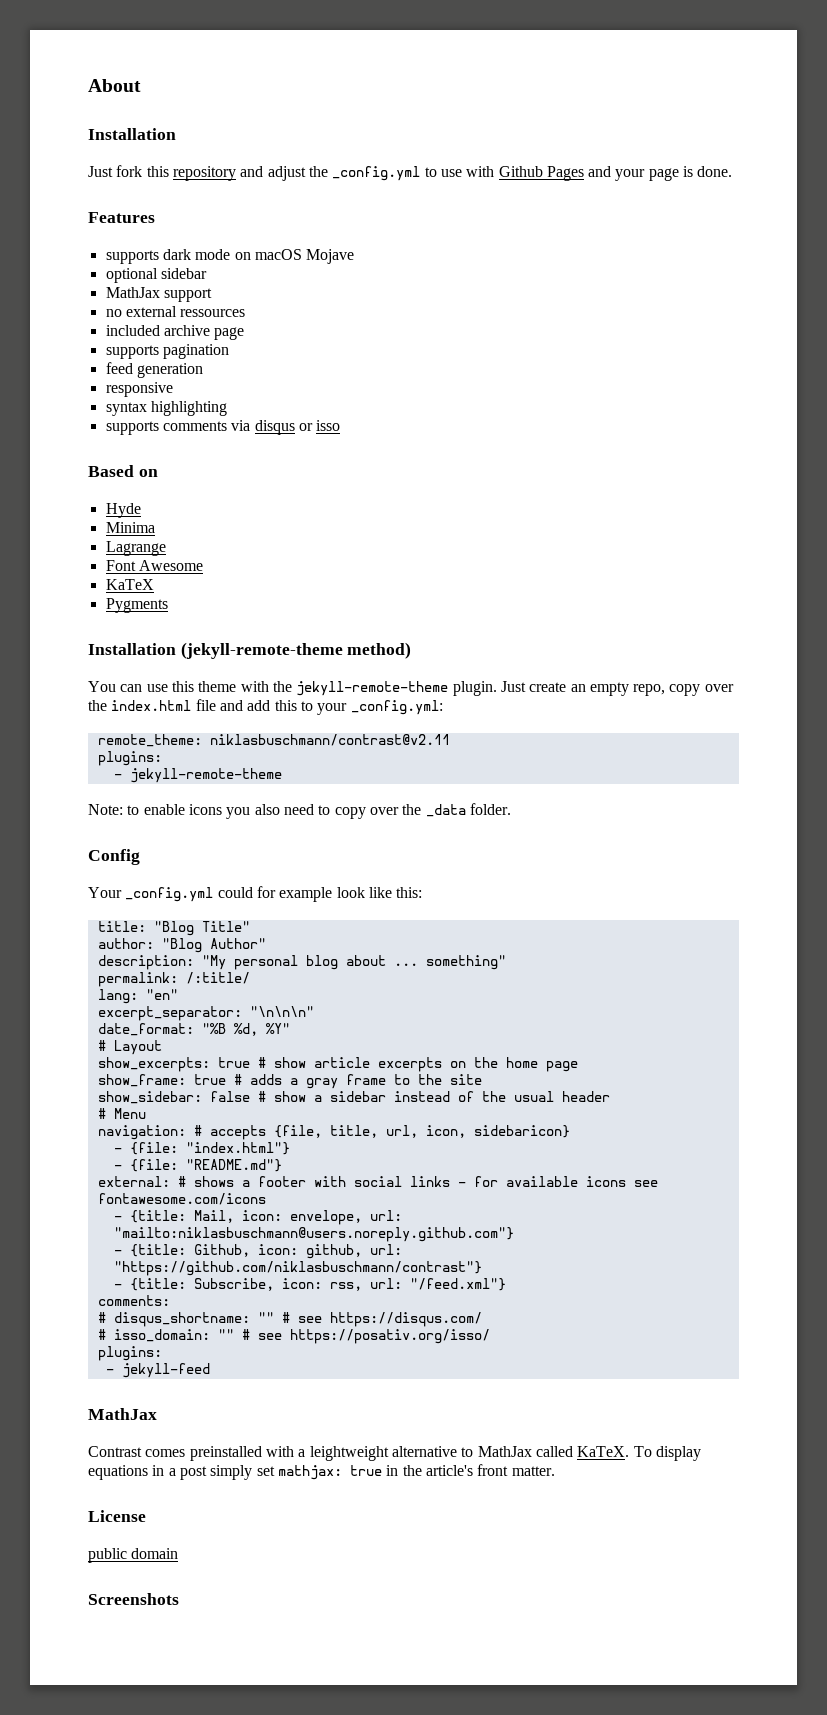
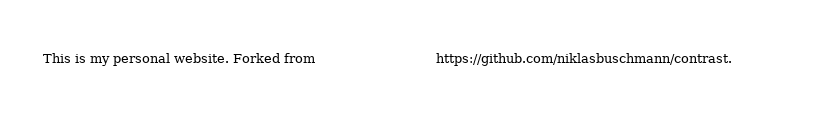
- About
- Installation
- Just fork this repository and adjust the _config.yml to use with Github Pages and your page is done.
- Features
- supports dark mode on macOS Mojave
- optional sidebar
- MathJax support
- no external ressources
- included archive page
- supports pagination
- feed generation
- responsive
- syntax highlighting
- supports comments via disqus or isso
- Based on
- Hyde
- Minima
- Lagrange
- Font Awesome
- KaTeX
- Pygments
- Installation (jekyll-remote-theme method)
- You can use this theme with the jekyll-remote-theme plugin. Just create an empty repo, copy over the index.html file and add this to your _config.yml:
- remote_theme: niklasbuschmann/contrast@v2.11
- plugins:
- - jekyll-remote-theme
- Note: to enable icons you also need to copy over the _data folder.
- Config
- Your _config.yml could for example look like this:
- title: "Blog Title"
- author: "Blog Author"
- description: "My personal blog about ... something"
- permalink: /:title/
- lang: "en"
- excerpt_separator: "\n\n\n"
- date_format: "%B %d, %Y"
- # Layout
- show_excerpts: true # show article excerpts on the home page
- show_frame: true # adds a gray frame to the site
- show_sidebar: false # show a sidebar instead of the usual header
- # Menu
- navigation: # accepts {file, title, url, icon, sidebaricon}
- - {file: "index.html"}
- - {file: "README.md"}
- external: # shows a footer with social links - for available icons see fontawesome.com/icons
- - {title: Mail, icon: envelope, url: "mailto:niklasbuschmann@users.noreply.github.com"}
- - {title: Github, icon: github, url: "https://github.com/niklasbuschmann/contrast"}
- - {title: Subscribe, icon: rss, url: "/feed.xml"}
- comments:
- # disqus_shortname: "" # see https://disqus.com/
- # isso_domain: "" # see https://posativ.org/isso/
- plugins:
- - jekyll-feed
- MathJax
- Contrast comes preinstalled with a leightweight alternative to MathJax called KaTeX. To display equations in a post simply set mathjax: true in the article's front matter.
- License
- public domain
- Screenshots
+ This is my personal website. Forked from https://github.com/niklasbuschmann/contrast.

